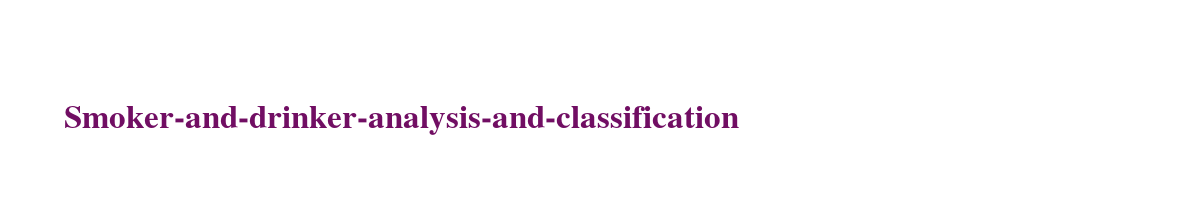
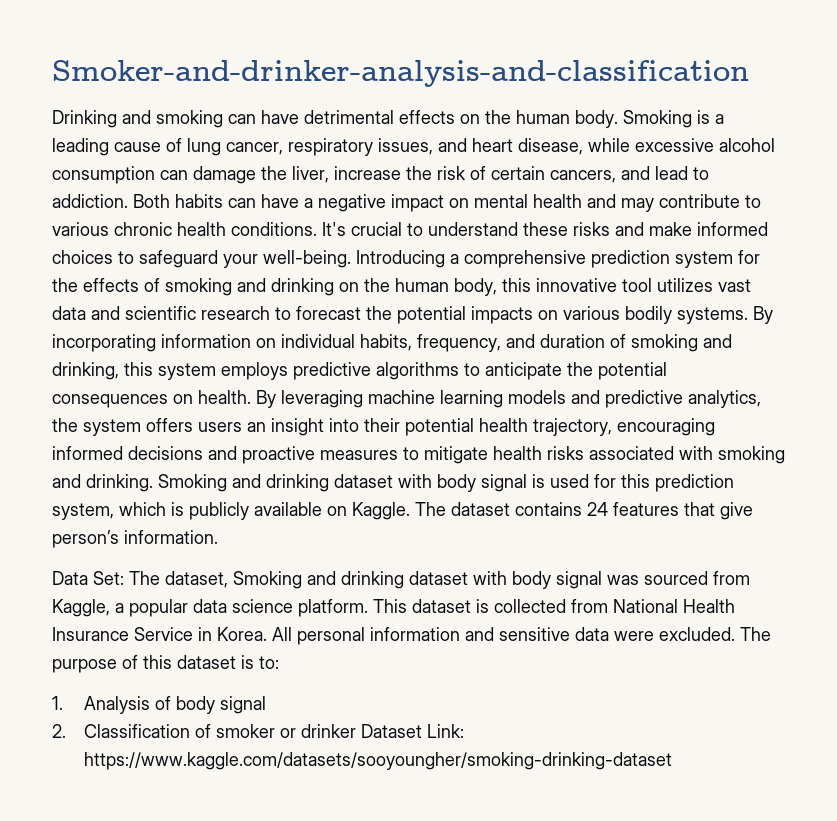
+ Drinking and smoking can have detrimental effects on the human body. Smoking is a leading cause of lung cancer, respiratory issues, and heart disease, while excessive alcohol consumption can damage the liver, increase the risk of certain cancers, and lead to addiction. Both habits can have a negative impact on mental health and may contribute to various chronic health conditions. It's crucial to understand these risks and make informed choices to safeguard your well-being. Introducing a comprehensive prediction system for the effects of smoking and drinking on the human body, this innovative tool utilizes vast data and scientific research to forecast the potential impacts on various bodily systems. By incorporating information on individual habits, frequency, and duration of smoking and drinking, this system employs predictive algorithms to anticipate the potential consequences on health. By leveraging machine learning models and predictive analytics, the system offers users an insight into their potential health trajectory, encouraging informed decisions and proactive measures to mitigate health risks associated with smoking and drinking. Smoking and drinking dataset with body signal is used for this prediction system, which is publicly available on Kaggle. The dataset contains 24 features that give person’s information.
+ Data Set: The dataset, Smoking and drinking dataset with body signal was sourced from Kaggle, a popular data science platform. This dataset is collected from National Health Insurance Service in Korea. All personal information and sensitive data were excluded. The purpose of this dataset is to:
+ 1. Analysis of body signal
+ 2. Classification of smoker or drinker Dataset Link: https://www.kaggle.com/datasets/sooyoungher/smoking-drinking-dataset

